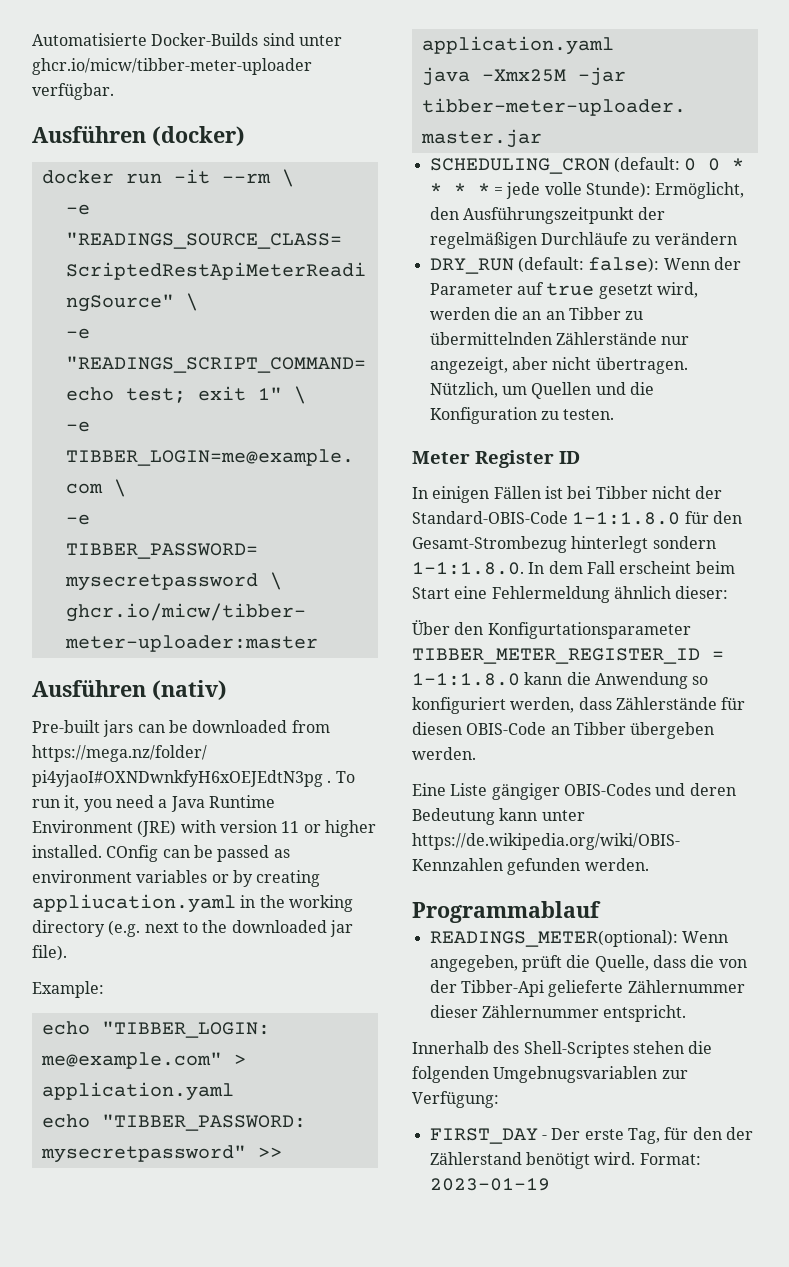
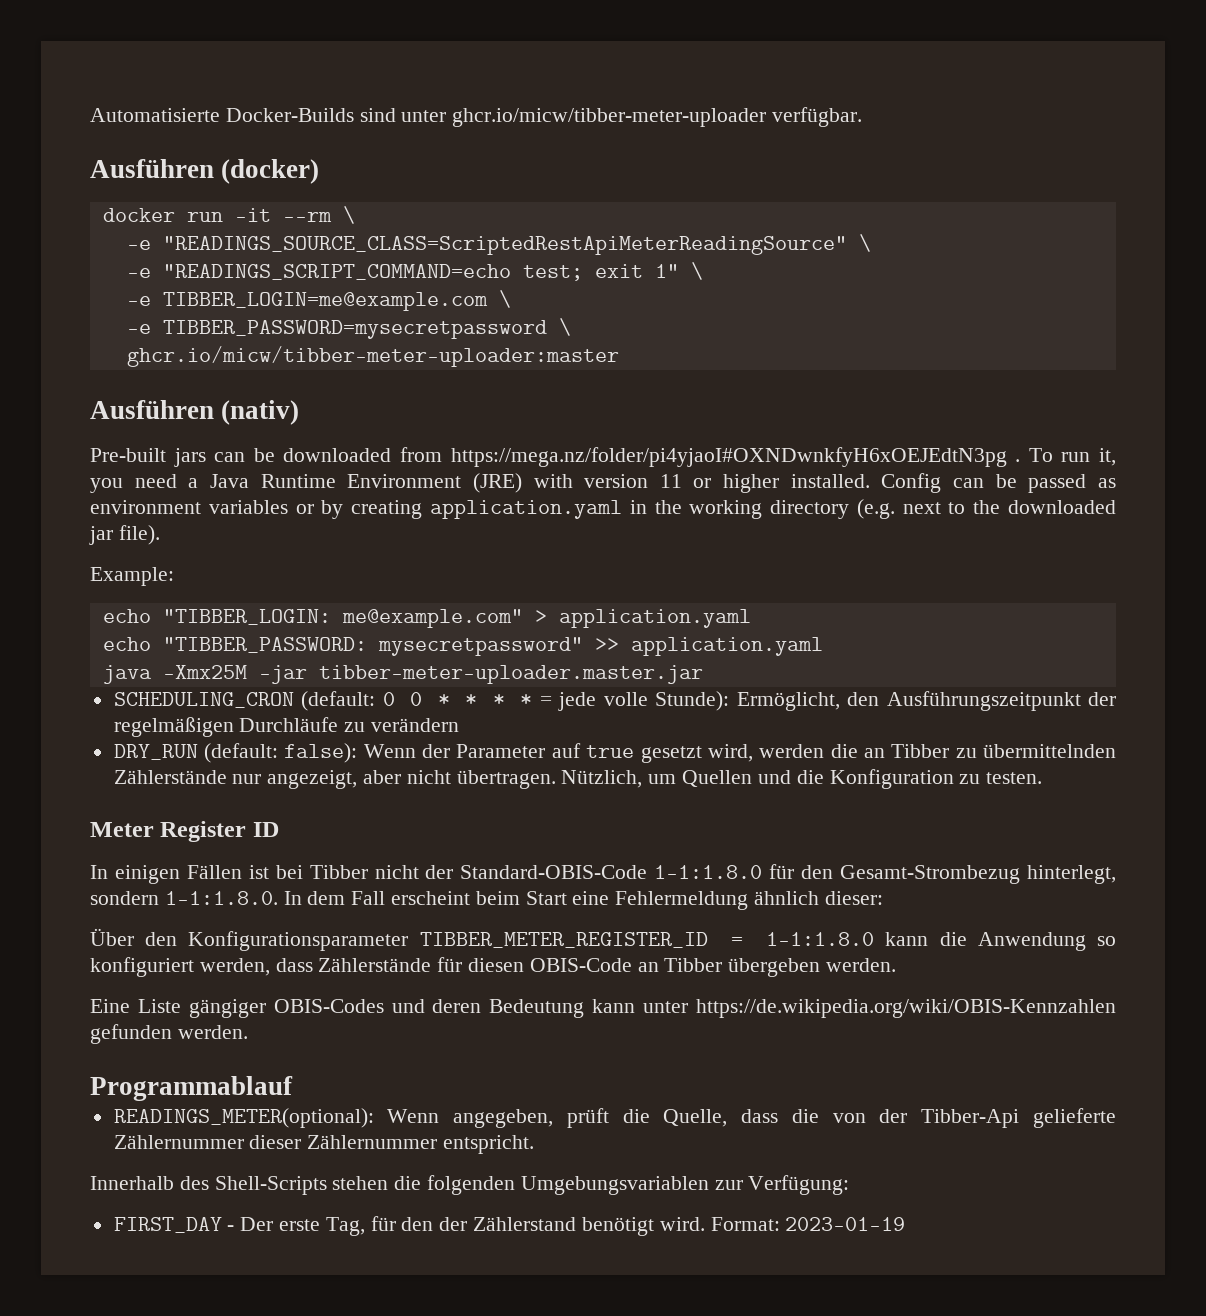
- COnfig can be passed as environment variables or by creating appliucation.yaml in the working directory (e.g. next to the downloaded jar file).
+ Config can be passed as environment variables or by creating application.yaml in the working directory (e.g. next to the downloaded jar file).
- DRY_RUN (default: false): Wenn der Parameter auf true gesetzt wird, werden die an an Tibber zu übermittelnden Zählerstände nur angezeigt, aber nicht übertragen.
+ DRY_RUN (default: false): Wenn der Parameter auf true gesetzt wird, werden die an Tibber zu übermittelnden Zählerstände nur angezeigt, aber nicht übertragen.
- In einigen Fällen ist bei Tibber nicht der Standard-OBIS-Code 1-1:1.8.0 für den Gesamt-Strombezug hinterlegt sondern 1-1:1.8.0. In dem Fall erscheint beim Start eine Fehlermeldung ähnlich dieser:
+ In einigen Fällen ist bei Tibber nicht der Standard-OBIS-Code 1-1:1.8.0 für den Gesamt-Strombezug hinterlegt, sondern 1-1:1.8.0. In dem Fall erscheint beim Start eine Fehlermeldung ähnlich dieser:
- Über den Konfigurtationsparameter TIBBER_METER_REGISTER_ID = 1-1:1.8.0 kann die Anwendung so konfiguriert werden, dass Zählerstände für diesen OBIS-Code an Tibber übergeben werden.
+ Über den Konfigurationsparameter TIBBER_METER_REGISTER_ID = 1-1:1.8.0 kann die Anwendung so konfiguriert werden, dass Zählerstände für diesen OBIS-Code an Tibber übergeben werden.
- Innerhalb des Shell-Scriptes stehen die folgenden Umgebnugsvariablen zur Verfügung:
+ Innerhalb des Shell-Scripts stehen die folgenden Umgebungsvariablen zur Verfügung:

